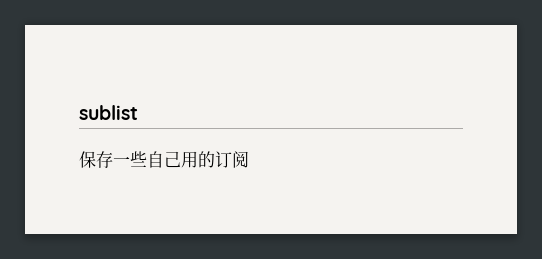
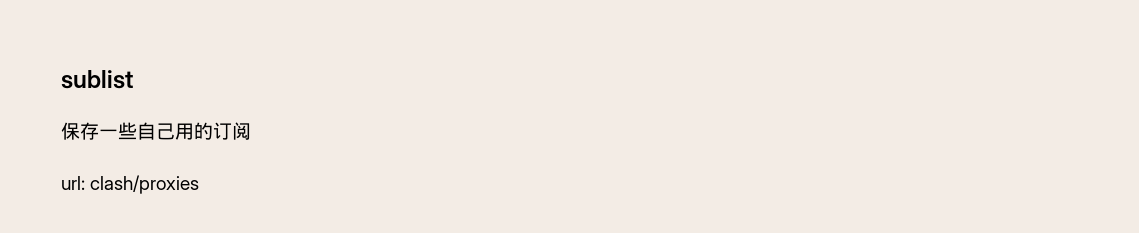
+ url: clash/proxies

